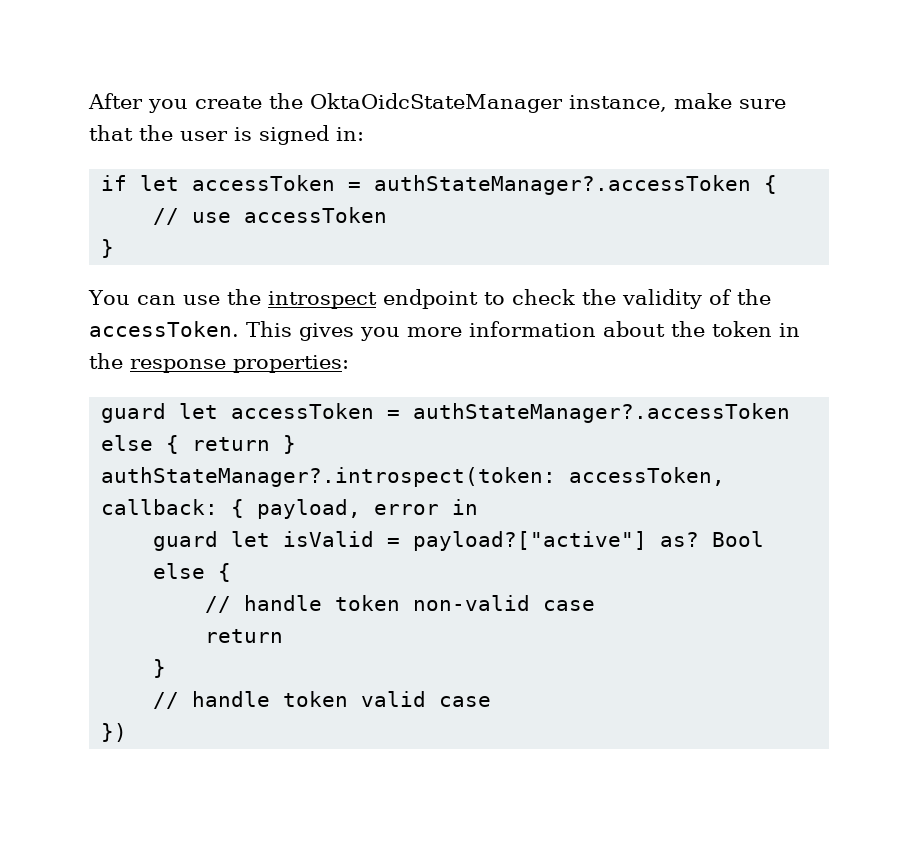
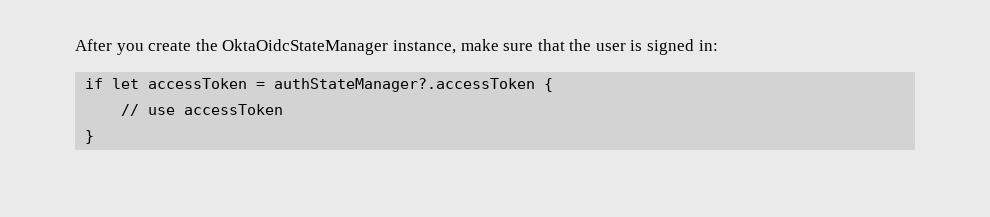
- You can use the introspect endpoint to check the validity of the accessToken. This gives you more information about the token in the response properties:
- guard let accessToken = authStateManager?.accessToken else { return }
- authStateManager?.introspect(token: accessToken, callback: { payload, error in
- guard let isValid = payload?["active"] as? Bool else {
- // handle token non-valid case
- return
- }
- // handle token valid case
- })

